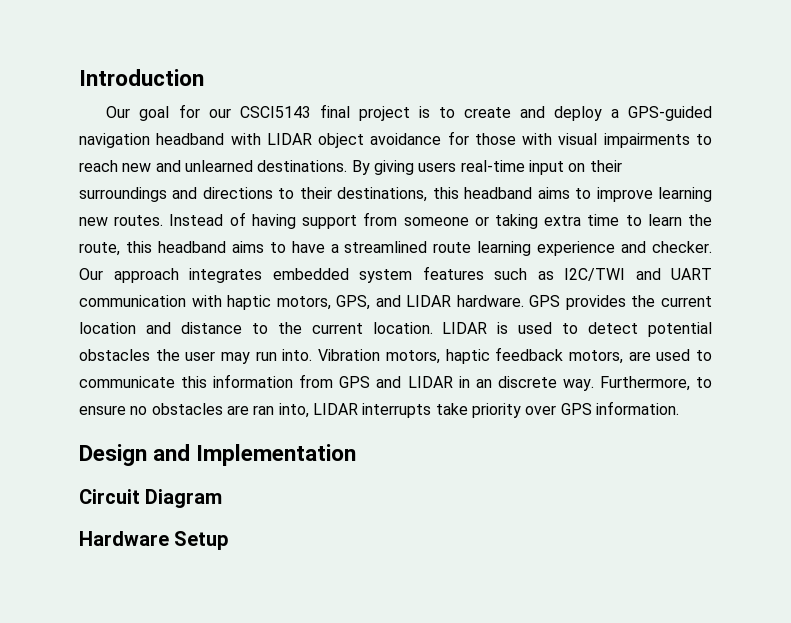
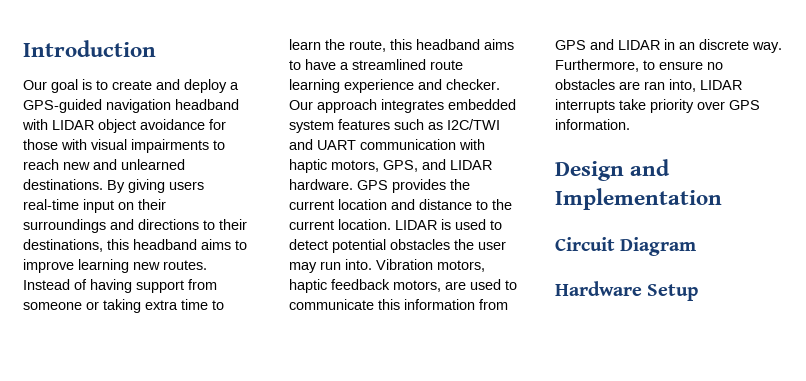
- Our goal for our CSCI5143 final project is to create and deploy a GPS-guided navigation headband with LIDAR object avoidance for those with visual impairments to reach new and unlearned destinations.
+ Our goal is to create and deploy a GPS-guided navigation headband with LIDAR object avoidance for those with visual impairments to reach new and unlearned destinations.

